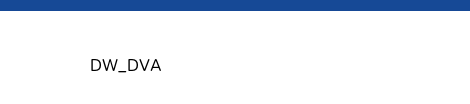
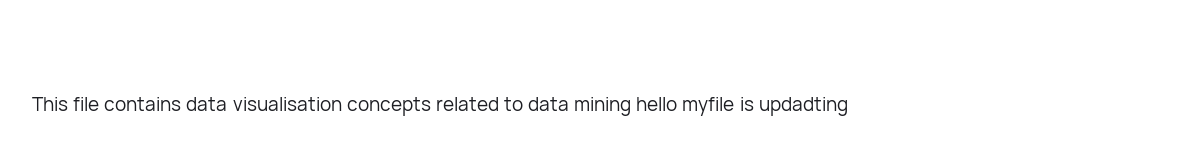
- DW_DVA
+ This file contains data visualisation concepts related to data mining hello myfile is updadting

